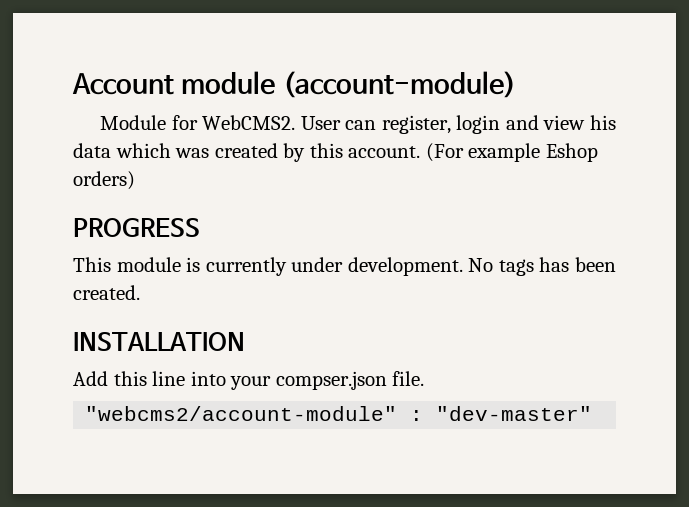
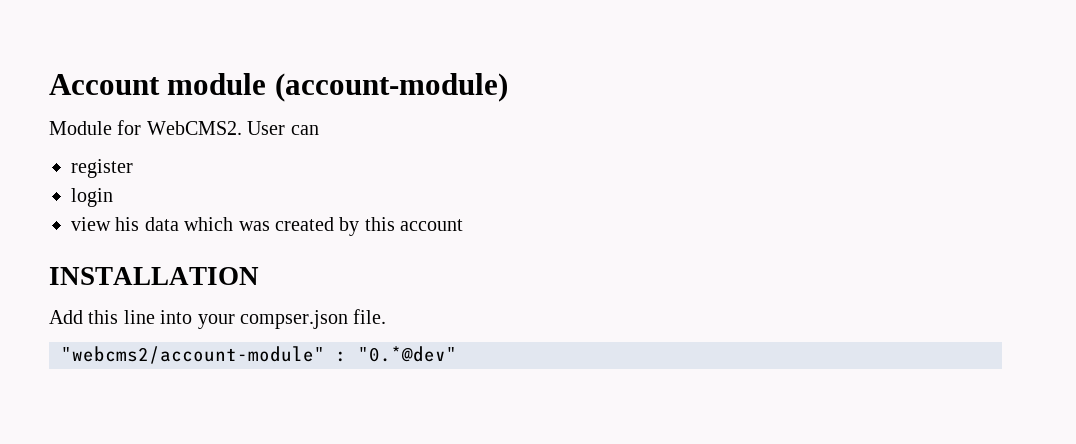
- User can register, login and view his data which was created by this account. (For example Eshop orders)
- PROGRESS
- This module is currently under development. No tags has been created.
+ User can
+ register
+ login
+ view his data which was created by this account
- "webcms2/account-module" : "dev-master"
+ "webcms2/account-module" : "0.*@dev"

